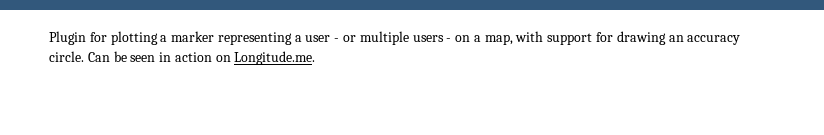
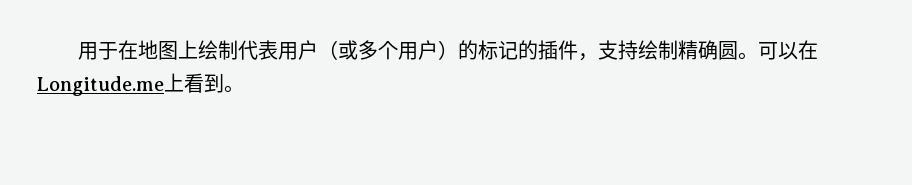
- Plugin for plotting a marker representing a user - or multiple users - on a map, with support for drawing an accuracy circle. Can be seen in action on Longitude.me.
+ 用于在地图上绘制代表用户（或多个用户）的标记的插件，支持绘制精确圆。可以在Longitude.me上看到。

